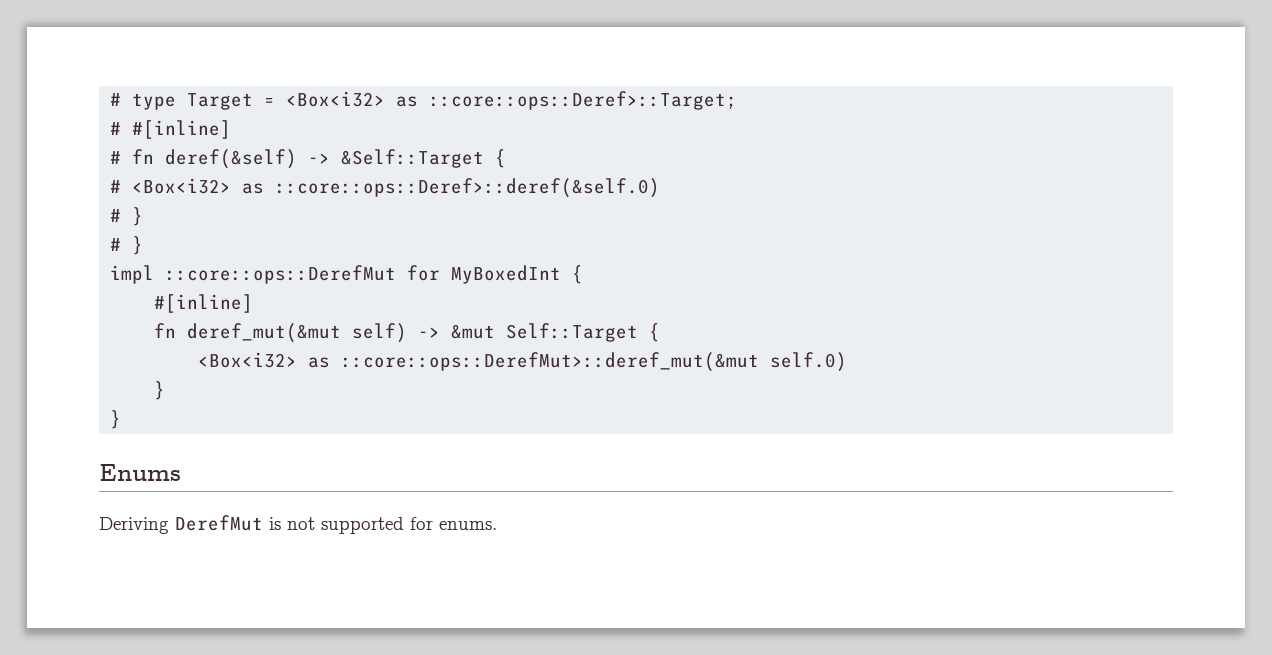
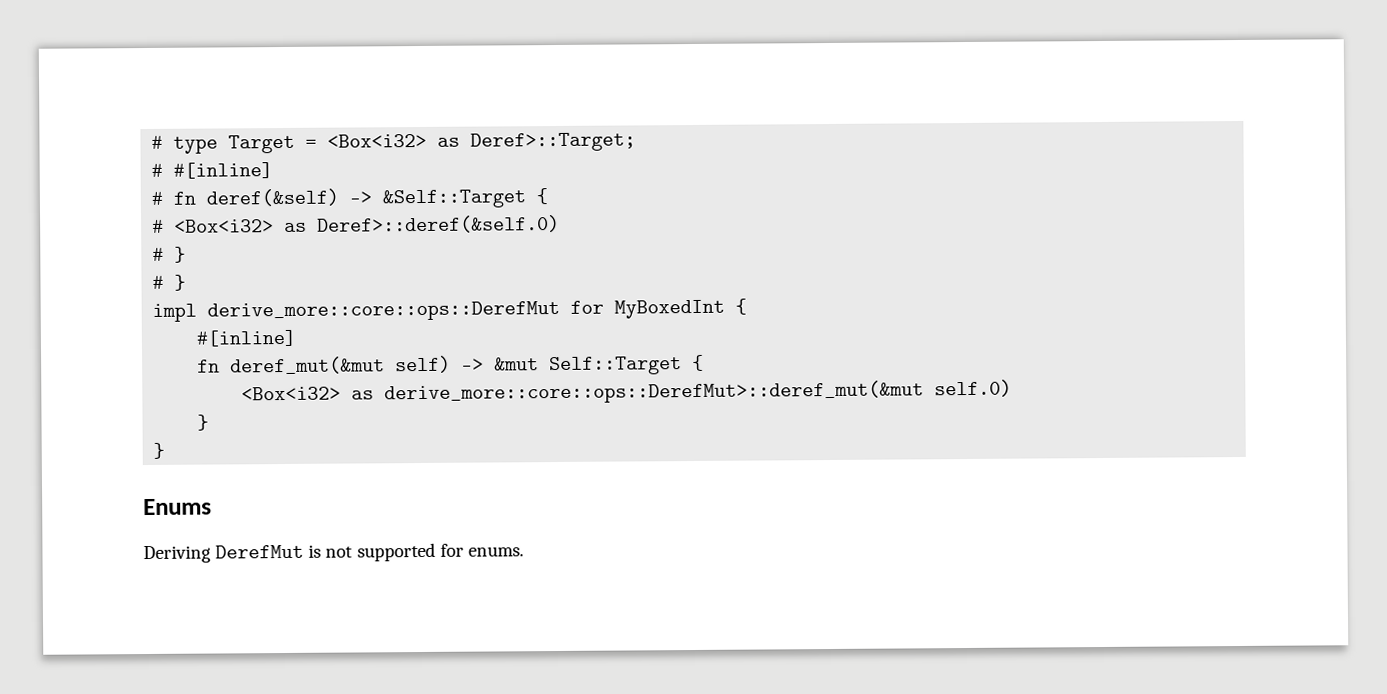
- # type Target = <Box<i32> as ::core::ops::Deref>::Target;
+ # type Target = <Box<i32> as Deref>::Target;
- # <Box<i32> as ::core::ops::Deref>::deref(&self.0)
+ # <Box<i32> as Deref>::deref(&self.0)
- impl ::core::ops::DerefMut for MyBoxedInt {
+ impl derive_more::core::ops::DerefMut for MyBoxedInt {
- <Box<i32> as ::core::ops::DerefMut>::deref_mut(&mut self.0)
+ <Box<i32> as derive_more::core::ops::DerefMut>::deref_mut(&mut self.0)

